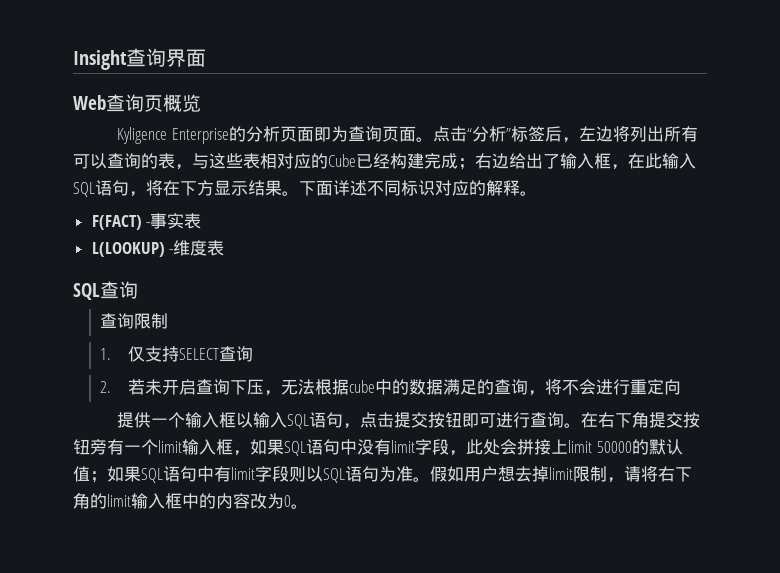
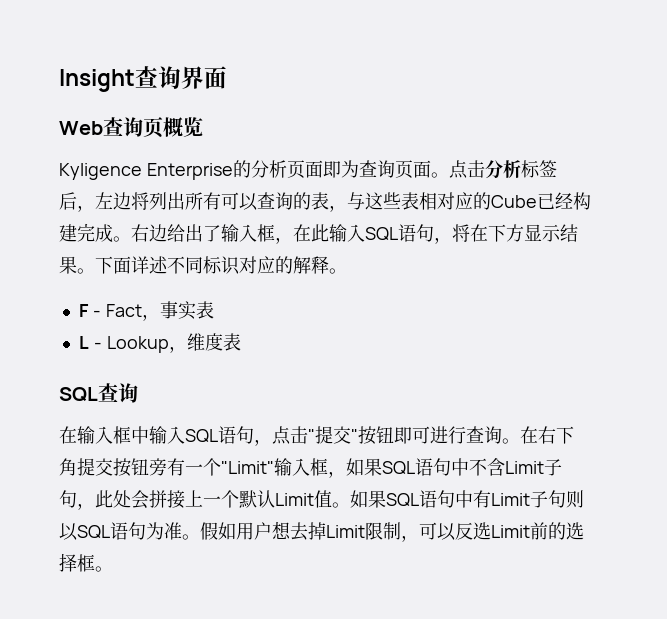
- 点击“分析”标签后，左边将列出所有可以查询的表，与这些表相对应的Cube已经构建完成；右边给出了输入框，在此输入SQL语句，将在下方显示结果。
+ 点击分析标签后，左边将列出所有可以查询的表，与这些表相对应的Cube已经构建完成。右边给出了输入框，在此输入SQL语句，将在下方显示结果。
- F(FACT) -事实表
- L(LOOKUP) -维度表
+ F - Fact，事实表
+ L - Lookup，维度表
  SQL查询
- 查询限制
- 1.仅支持SELECT查询
- 2.若未开启查询下压，无法根据cube中的数据满足的查询，将不会进行重定向
- 提供一个输入框以输入SQL语句，点击提交按钮即可进行查询。
+ 在输入框中输入SQL语句，点击"提交"按钮即可进行查询。
- 在右下角提交按钮旁有一个limit输入框，如果SQL语句中没有limit字段，此处会拼接上limit 50000的默认值；如果SQL语句中有limit字段则以SQL语句为准。
+ 在右下角提交按钮旁有一个"Limit"输入框，如果SQL语句中不含Limit子句，此处会拼接上一个默认Limit值。如果SQL语句中有Limit子句则以SQL语句为准。
- 假如用户想去掉limit限制，请将右下角的limit输入框中的内容改为0。
+ 假如用户想去掉Limit限制，可以反选Limit前的选择框。

